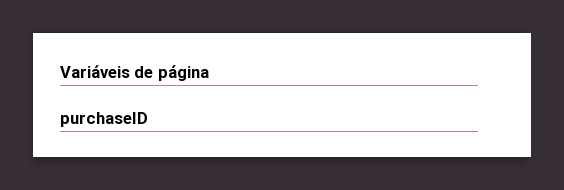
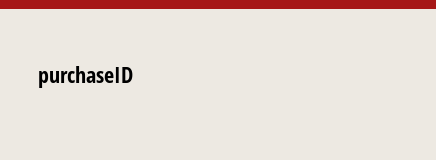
- Variáveis de página

